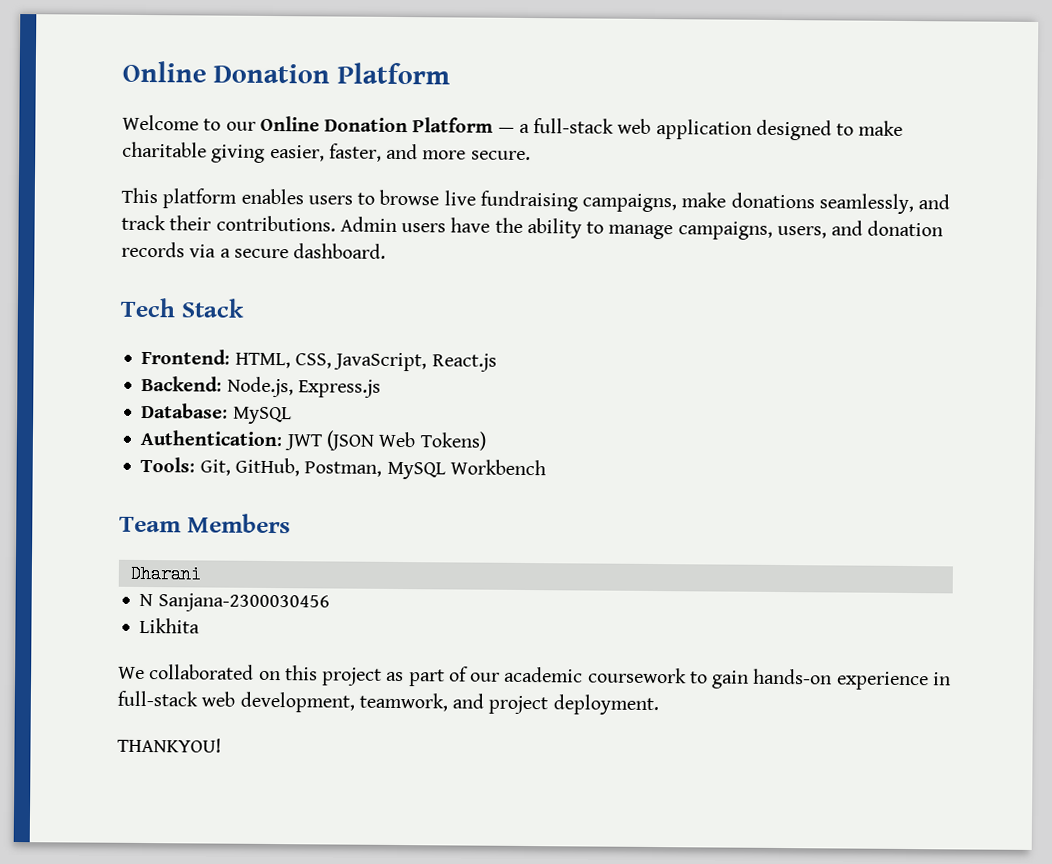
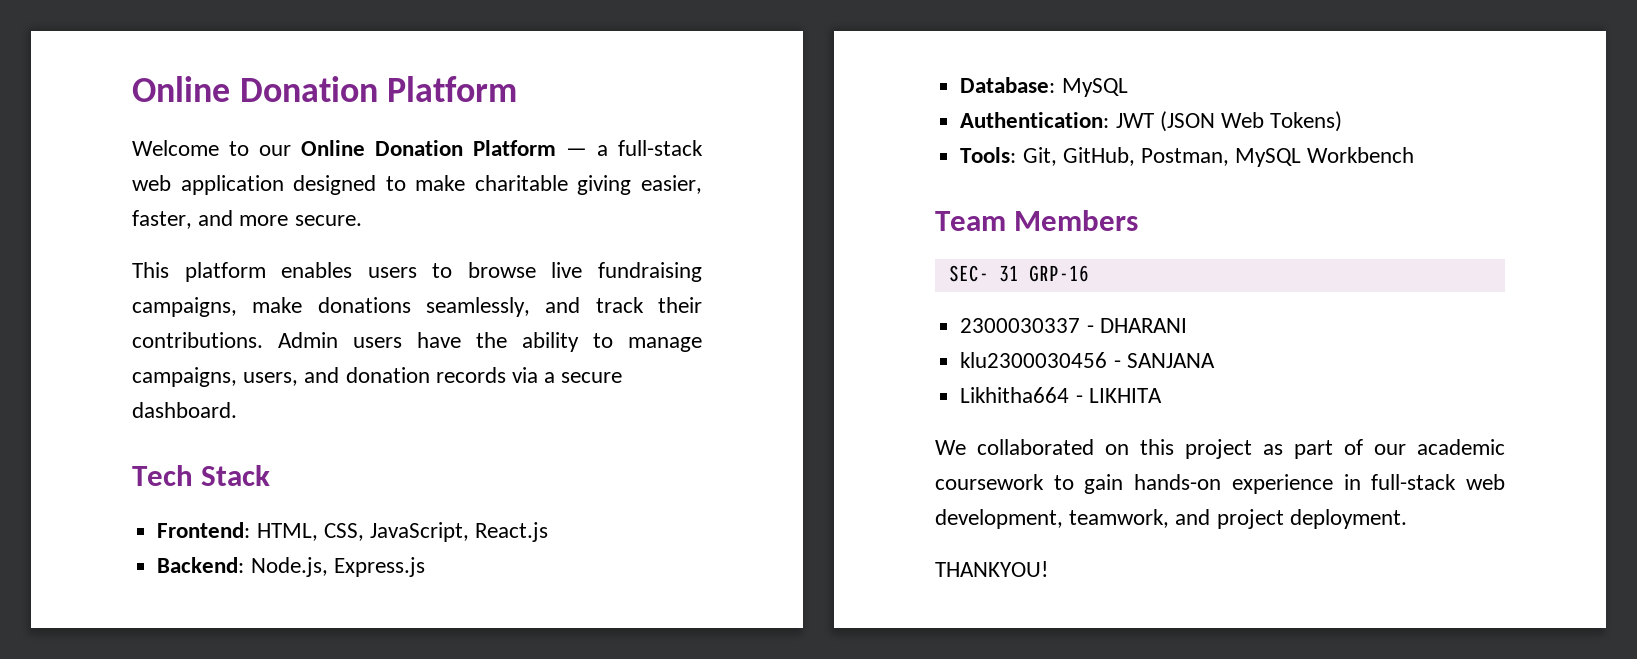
- Dharani
- N Sanjana-2300030456
- Likhita
+ SEC- 31 GRP-16
+ 2300030337 - DHARANI
+ klu2300030456 - SANJANA
+ Likhitha664 - LIKHITA

